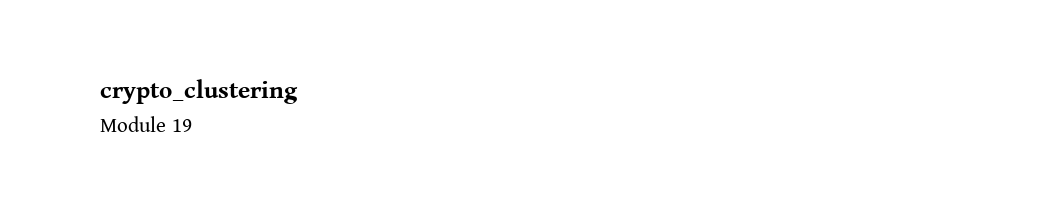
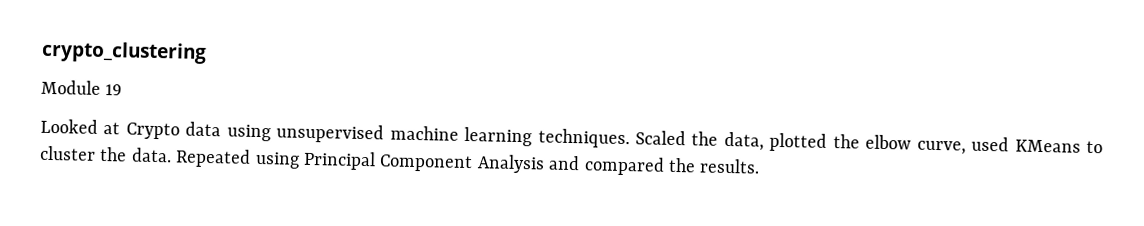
+ Looked at Crypto data using unsupervised machine learning techniques. Scaled the data, plotted the elbow curve, used KMeans to cluster the data. Repeated using Principal Component Analysis and compared the results.

